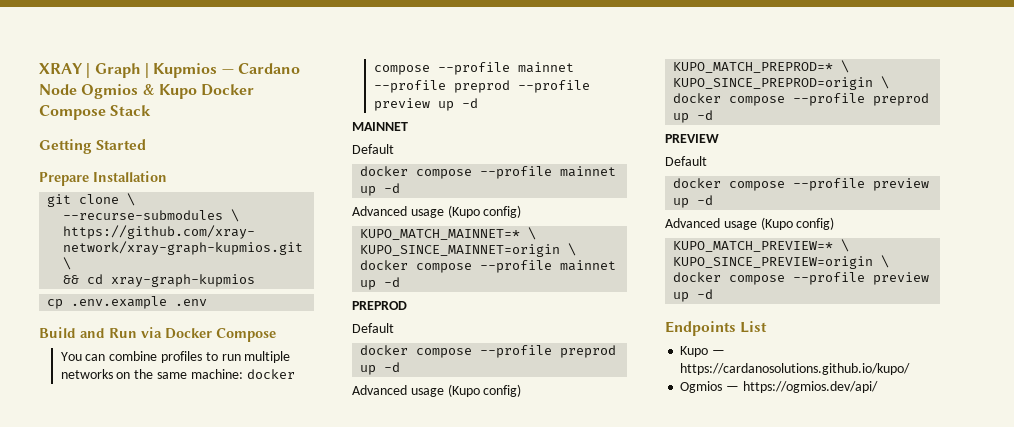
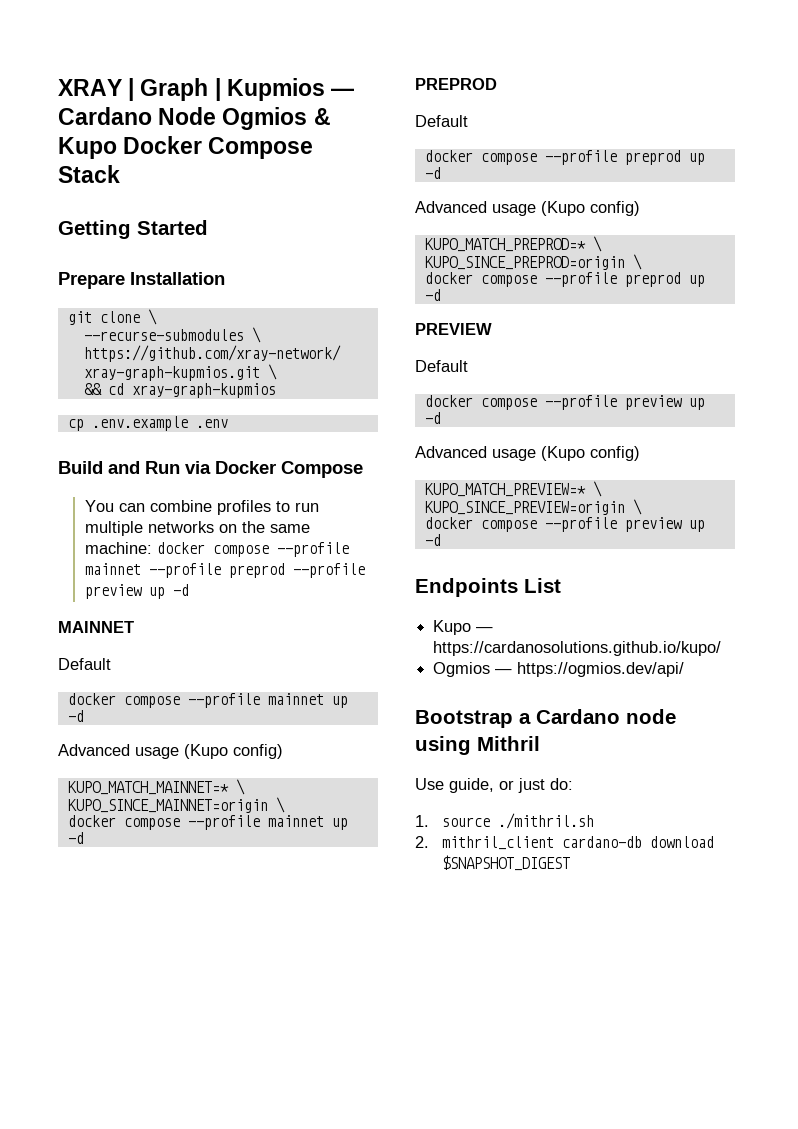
+ Bootstrap a Cardano node using Mithril
+ Use guide, or just do:
+ 1. source ./mithril.sh
+ 2. mithril_client cardano-db download $SNAPSHOT_DIGEST

